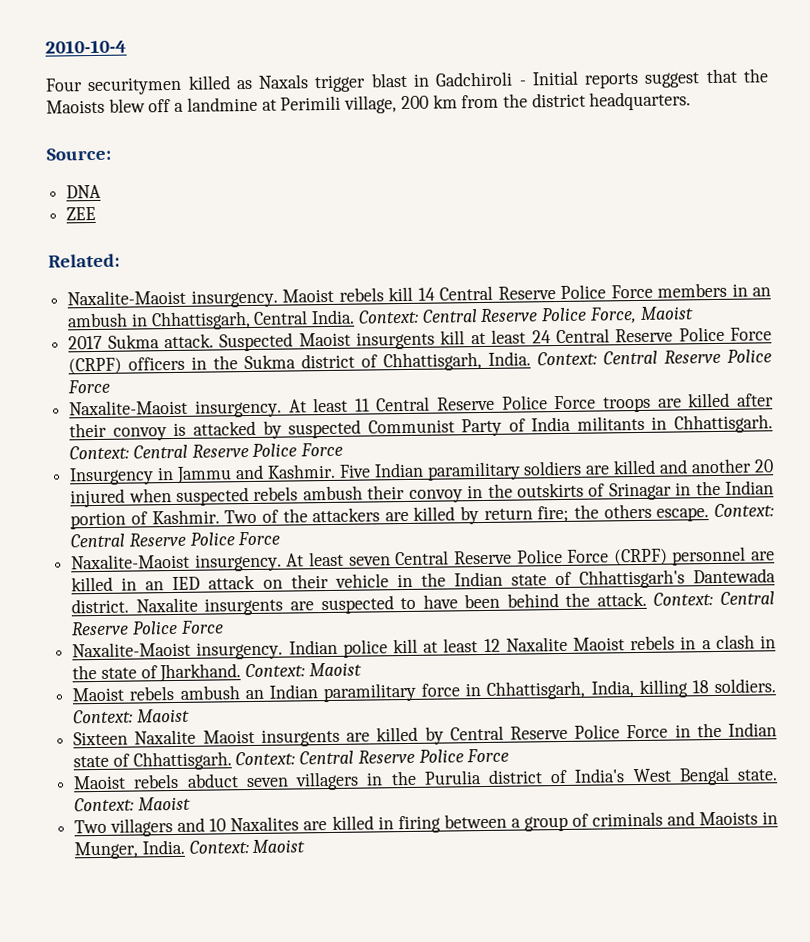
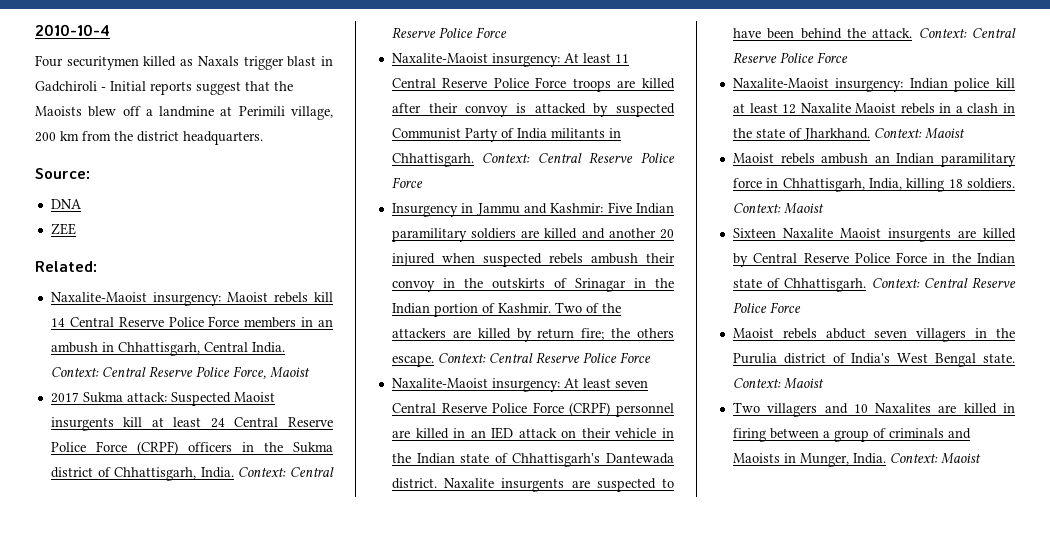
- Naxalite-Maoist insurgency. Maoist rebels kill 14 Central Reserve Police Force members in an ambush in Chhattisgarh, Central India.
+ Naxalite-Maoist insurgency: Maoist rebels kill 14 Central Reserve Police Force members in an ambush in Chhattisgarh, Central India.
- 2017 Sukma attack. Suspected Maoist insurgents kill at least 24 Central Reserve Police Force (CRPF) officers in the Sukma district of Chhattisgarh, India.
+ 2017 Sukma attack: Suspected Maoist insurgents kill at least 24 Central Reserve Police Force (CRPF) officers in the Sukma district of Chhattisgarh, India.
- Naxalite-Maoist insurgency. At least 11 Central Reserve Police Force troops are killed after their convoy is attacked by suspected Communist Party of India militants in Chhattisgarh.
+ Naxalite-Maoist insurgency: At least 11 Central Reserve Police Force troops are killed after their convoy is attacked by suspected Communist Party of India militants in Chhattisgarh.
- Insurgency in Jammu and Kashmir. Five Indian paramilitary soldiers are killed and another 20 injured when suspected rebels ambush their convoy in the outskirts of Srinagar in the Indian portion of Kashmir.
+ Insurgency in Jammu and Kashmir: Five Indian paramilitary soldiers are killed and another 20 injured when suspected rebels ambush their convoy in the outskirts of Srinagar in the Indian portion of Kashmir.
- Naxalite-Maoist insurgency. At least seven Central Reserve Police Force (CRPF) personnel are killed in an IED attack on their vehicle in the Indian state of Chhattisgarh's Dantewada district.
+ Naxalite-Maoist insurgency: At least seven Central Reserve Police Force (CRPF) personnel are killed in an IED attack on their vehicle in the Indian state of Chhattisgarh's Dantewada district.
- Naxalite-Maoist insurgency. Indian police kill at least 12 Naxalite Maoist rebels in a clash in the state of Jharkhand.
+ Naxalite-Maoist insurgency: Indian police kill at least 12 Naxalite Maoist rebels in a clash in the state of Jharkhand.

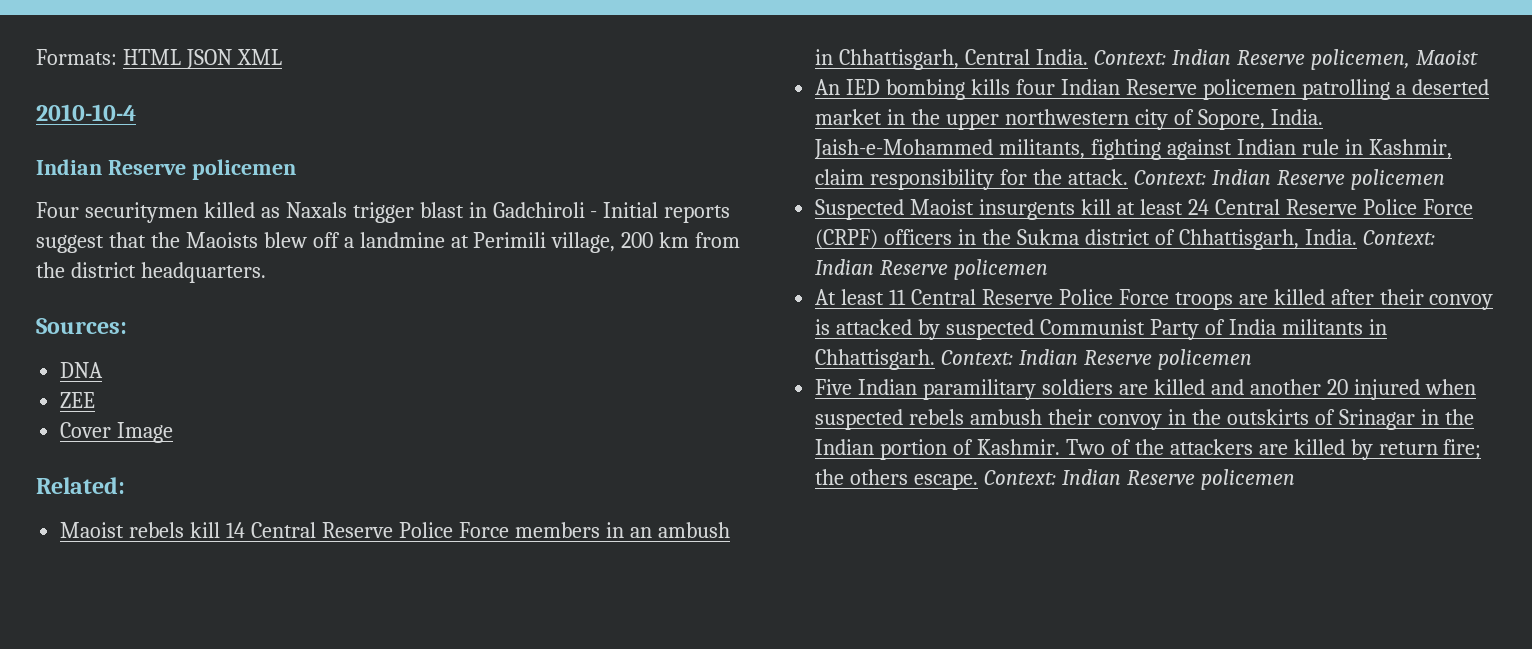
+ Formats: HTML JSON XML
  2010-10-4
+ Indian Reserve policemen
- Source:
+ Sources:
+ Cover Image
- Naxalite-Maoist insurgency: Maoist rebels kill 14 Central Reserve Police Force members in an ambush in Chhattisgarh, Central India.
+ Maoist rebels kill 14 Central Reserve Police Force members in an ambush in Chhattisgarh, Central India.
- Context: Central Reserve Police Force, Maoist
- 2017 Sukma attack: Suspected Maoist insurgents kill at least 24 Central Reserve Police Force (CRPF) officers in the Sukma district of Chhattisgarh, India. Context: Central Reserve Police Force
- Naxalite-Maoist insurgency: At least 11 Central Reserve Police Force troops are killed after their convoy is attacked by suspected Communist Party of India militants in Chhattisgarh. Context: Central Reserve Police Force
- Insurgency in Jammu and Kashmir: Five Indian paramilitary soldiers are killed and another 20 injured when suspected rebels ambush their convoy in the outskirts of Srinagar in the Indian portion of Kashmir.
+ Context: Indian Reserve policemen, Maoist
+ An IED bombing kills four Indian Reserve policemen patrolling a deserted market in the upper northwestern city of Sopore, India. Jaish-e-Mohammed militants, fighting against Indian rule in Kashmir, claim responsibility for the attack. Context: Indian Reserve policemen
+ Suspected Maoist insurgents kill at least 24 Central Reserve Police Force (CRPF) officers in the Sukma district of Chhattisgarh, India. Context: Indian Reserve policemen
+ At least 11 Central Reserve Police Force troops are killed after their convoy is attacked by suspected Communist Party of India militants in Chhattisgarh. Context: Indian Reserve policemen
+ Five Indian paramilitary soldiers are killed and another 20 injured when suspected rebels ambush their convoy in the outskirts of Srinagar in the Indian portion of Kashmir.
- Two of the attackers are killed by return fire; the others escape. Context: Central Reserve Police Force
- Naxalite-Maoist insurgency: At least seven Central Reserve Police Force (CRPF) personnel are killed in an IED attack on their vehicle in the Indian state of Chhattisgarh's Dantewada district. Naxalite insurgents are suspected to have been behind the attack. Context: Central Reserve Police Force
- Naxalite-Maoist insurgency: Indian police kill at least 12 Naxalite Maoist rebels in a clash in the state of Jharkhand. Context: Maoist
- Maoist rebels ambush an Indian paramilitary force in Chhattisgarh, India, killing 18 soldiers. Context: Maoist
- Sixteen Naxalite Maoist insurgents are killed by Central Reserve Police Force in the Indian state of Chhattisgarh. Context: Central Reserve Police Force
- Maoist rebels abduct seven villagers in the Purulia district of India's West Bengal state. Context: Maoist
- Two villagers and 10 Naxalites are killed in firing between a group of criminals and Maoists in Munger, India. Context: Maoist
+ Two of the attackers are killed by return fire; the others escape. Context: Indian Reserve policemen

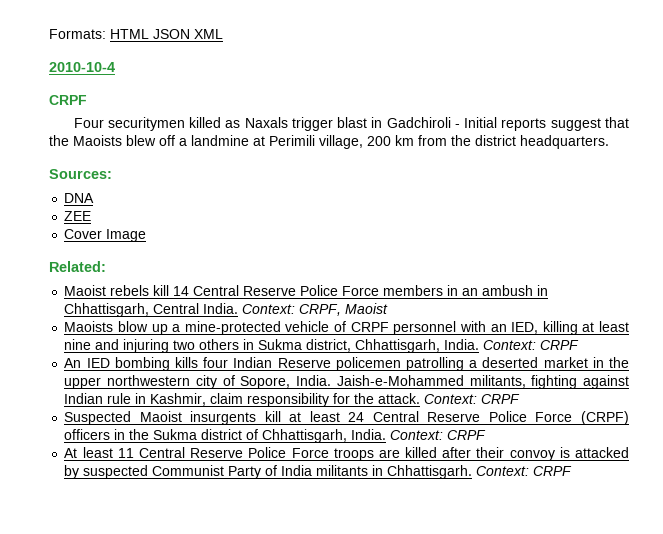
  2010-10-4
- Indian Reserve policemen
+ CRPF
- Context: Indian Reserve policemen, Maoist
+ Context: CRPF, Maoist
+ Maoists blow up a mine-protected vehicle of CRPF personnel with an IED, killing at least nine and injuring two others in Sukma district, Chhattisgarh, India. Context: CRPF
- Jaish-e-Mohammed militants, fighting against Indian rule in Kashmir, claim responsibility for the attack. Context: Indian Reserve policemen
+ Jaish-e-Mohammed militants, fighting against Indian rule in Kashmir, claim responsibility for the attack. Context: CRPF
- Suspected Maoist insurgents kill at least 24 Central Reserve Police Force (CRPF) officers in the Sukma district of Chhattisgarh, India. Context: Indian Reserve policemen
+ Suspected Maoist insurgents kill at least 24 Central Reserve Police Force (CRPF) officers in the Sukma district of Chhattisgarh, India. Context: CRPF
- At least 11 Central Reserve Police Force troops are killed after their convoy is attacked by suspected Communist Party of India militants in Chhattisgarh. Context: Indian Reserve policemen
- Five Indian paramilitary soldiers are killed and another 20 injured when suspected rebels ambush their convoy in the outskirts of Srinagar in the Indian portion of Kashmir. Two of the attackers are killed by return fire; the others escape. Context: Indian Reserve policemen
+ At least 11 Central Reserve Police Force troops are killed after their convoy is attacked by suspected Communist Party of India militants in Chhattisgarh. Context: CRPF

